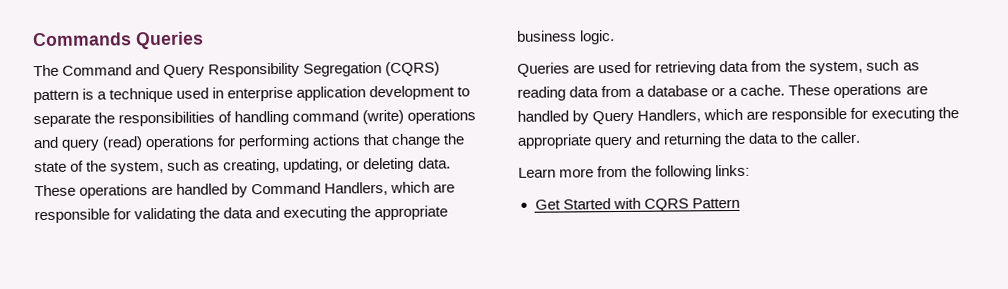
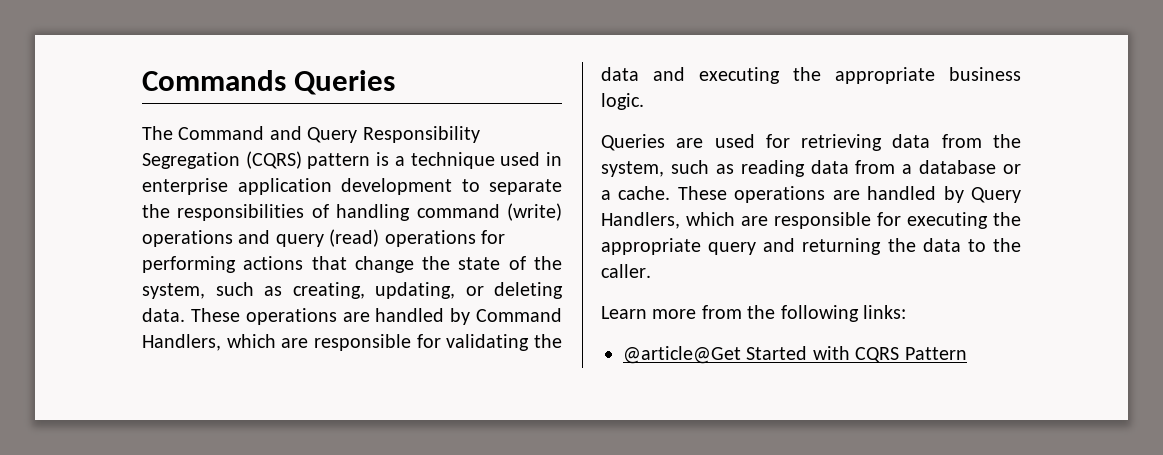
- Get Started with CQRS Pattern
+ @article@Get Started with CQRS Pattern

